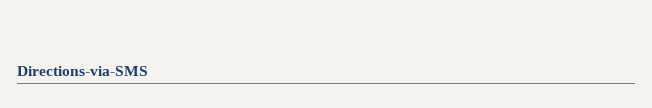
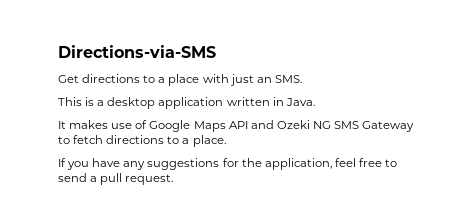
+ Get directions to a place with just an SMS.
+ This is a desktop application written in Java.
+ It makes use of Google Maps API and Ozeki NG SMS Gateway to fetch directions to a place.
+ If you have any suggestions for the application, feel free to send a pull request.

